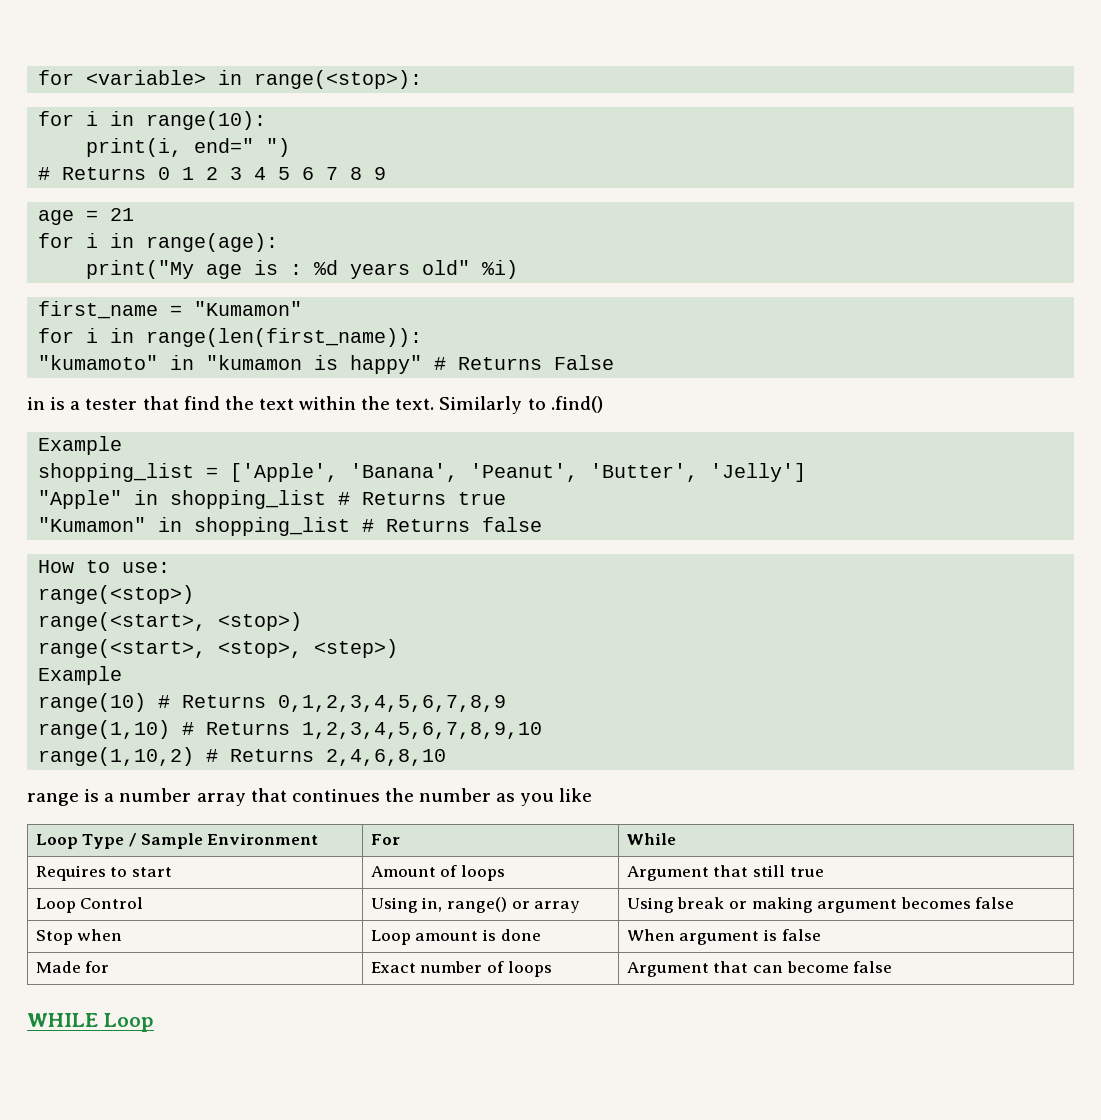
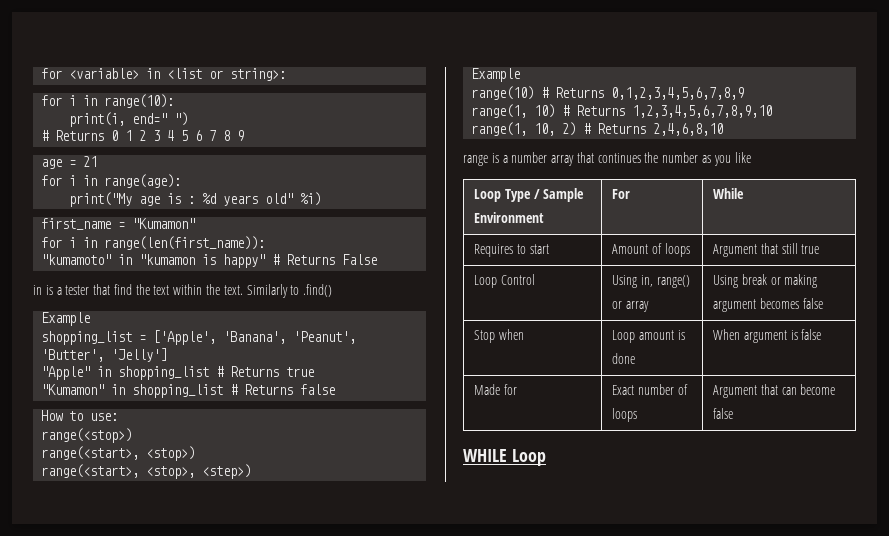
- for <variable> in range(<stop>):
+ for <variable> in <list or string>:
- range(1,10) # Returns 1,2,3,4,5,6,7,8,9,10
+ range(1, 10) # Returns 1,2,3,4,5,6,7,8,9,10
- range(1,10,2) # Returns 2,4,6,8,10
+ range(1, 10, 2) # Returns 2,4,6,8,10

